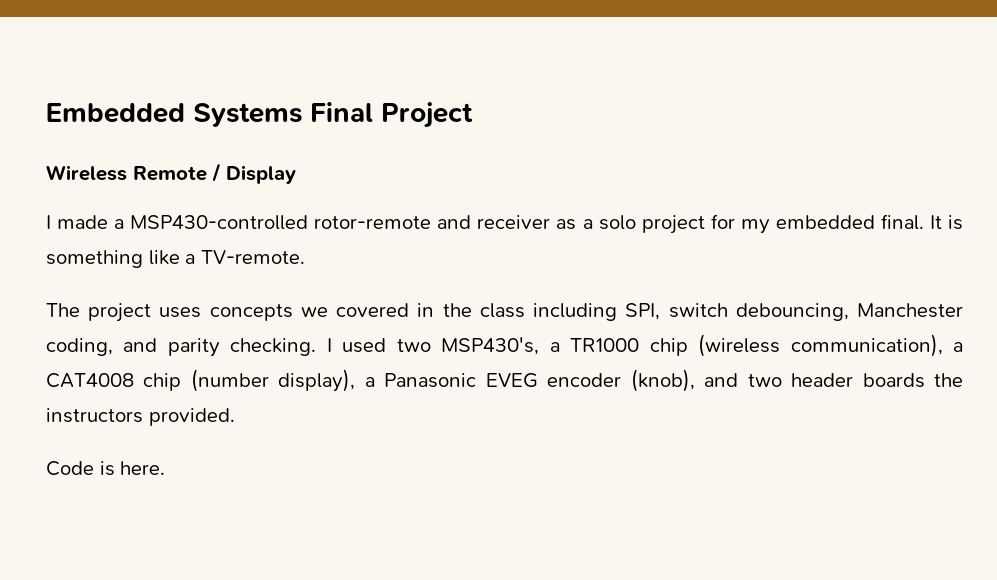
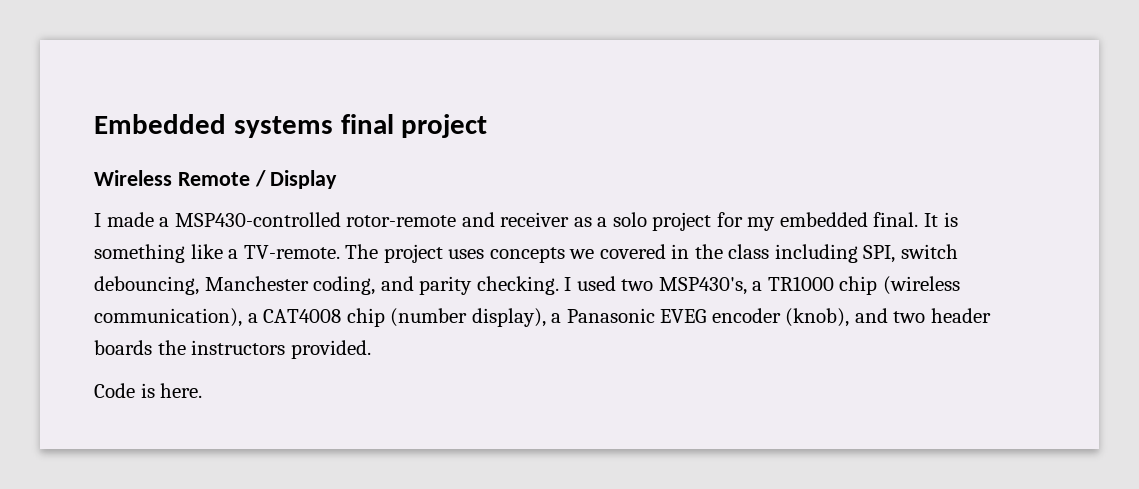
- Embedded Systems Final Project
+ Embedded systems final project
- It is something like a TV-remote.
- The project uses concepts we covered in the class including SPI, switch debouncing, Manchester coding, and parity checking.
+ It is something like a TV-remote. The project uses concepts we covered in the class including SPI, switch debouncing, Manchester coding, and parity checking.

